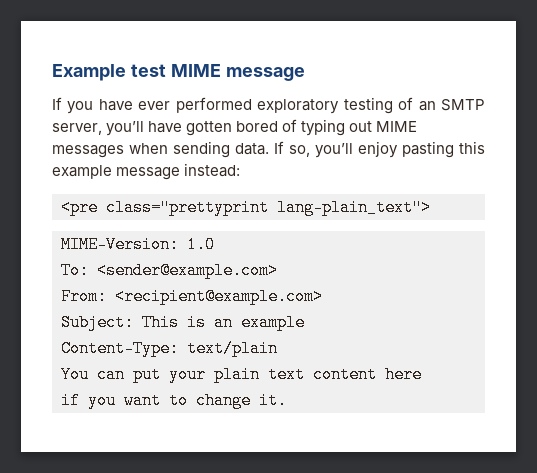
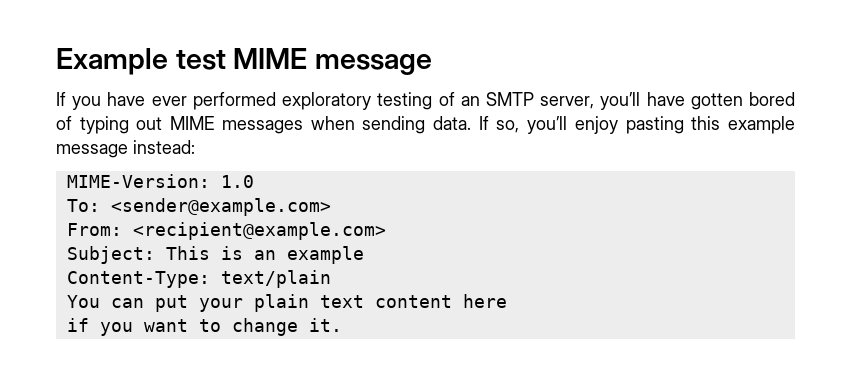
- <pre class="prettyprint lang-plain_text">

